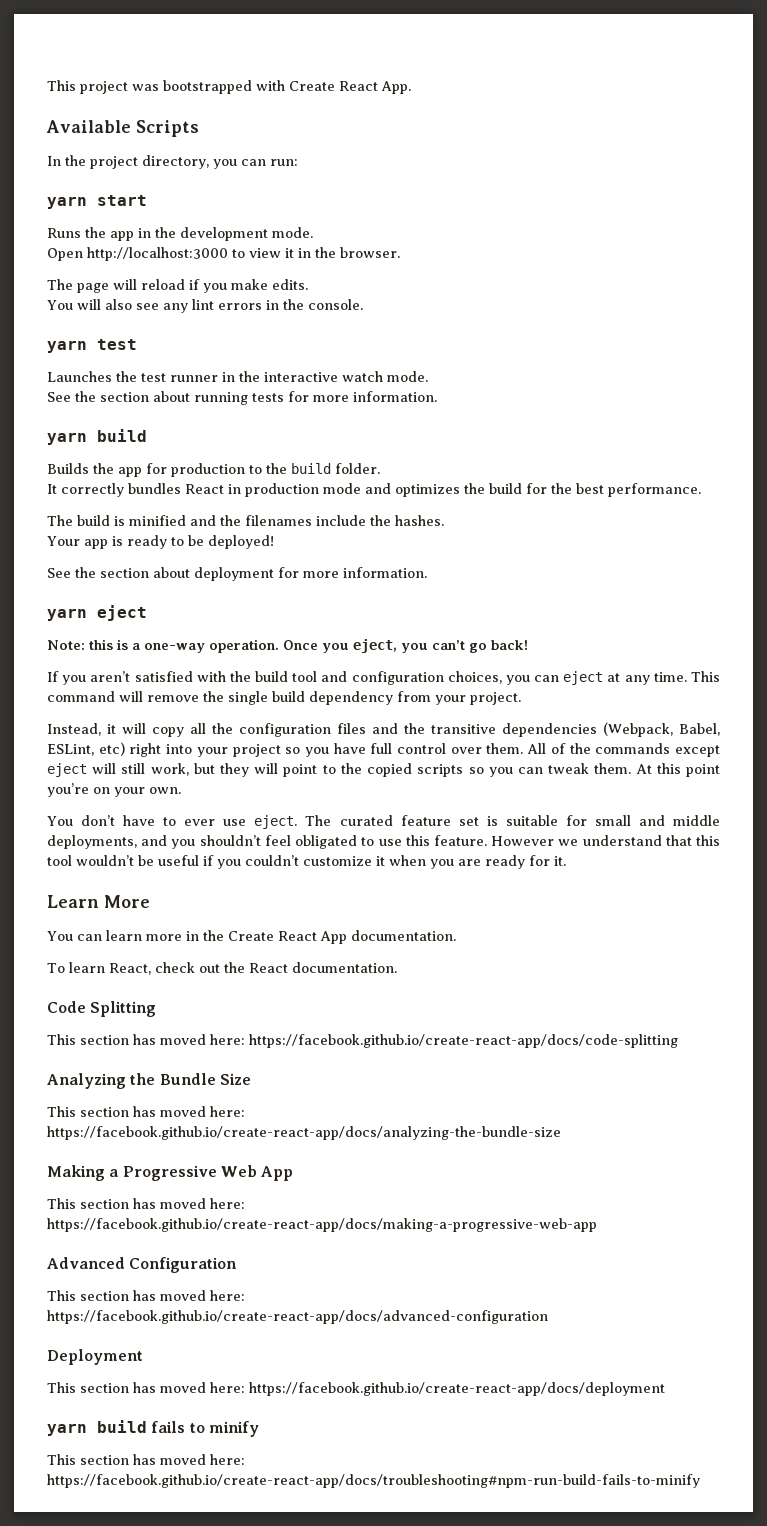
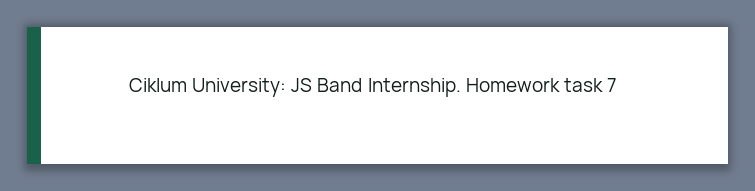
- This project was bootstrapped with Create React App.
- Available Scripts
- In the project directory, you can run:
- yarn start
- Runs the app in the development mode.
- Open http://localhost:3000 to view it in the browser.
- The page will reload if you make edits.
- You will also see any lint errors in the console.
- yarn test
- Launches the test runner in the interactive watch mode.
- See the section about running tests for more information.
- yarn build
- Builds the app for production to the build folder.
- It correctly bundles React in production mode and optimizes the build for the best performance.
- The build is minified and the filenames include the hashes.
- Your app is ready to be deployed!
- See the section about deployment for more information.
- yarn eject
- Note: this is a one-way operation. Once you eject, you can’t go back!
- If you aren’t satisfied with the build tool and configuration choices, you can eject at any time. This command will remove the single build dependency from your project.
- Instead, it will copy all the configuration files and the transitive dependencies (Webpack, Babel, ESLint, etc) right into your project so you have full control over them. All of the commands except eject will still work, but they will point to the copied scripts so you can tweak them. At this point you’re on your own.
- You don’t have to ever use eject. The curated feature set is suitable for small and middle deployments, and you shouldn’t feel obligated to use this feature. However we understand that this tool wouldn’t be useful if you couldn’t customize it when you are ready for it.
- Learn More
- You can learn more in the Create React App documentation.
- To learn React, check out the React documentation.
- Code Splitting
- This section has moved here: https://facebook.github.io/create-react-app/docs/code-splitting
- Analyzing the Bundle Size
- This section has moved here: https://facebook.github.io/create-react-app/docs/analyzing-the-bundle-size
- Making a Progressive Web App
- This section has moved here: https://facebook.github.io/create-react-app/docs/making-a-progressive-web-app
- Advanced Configuration
- This section has moved here: https://facebook.github.io/create-react-app/docs/advanced-configuration
- Deployment
- This section has moved here: https://facebook.github.io/create-react-app/docs/deployment
- yarn build fails to minify
- This section has moved here: https://facebook.github.io/create-react-app/docs/troubleshooting#npm-run-build-fails-to-minify
+ Ciklum University: JS Band Internship. Homework task 7

